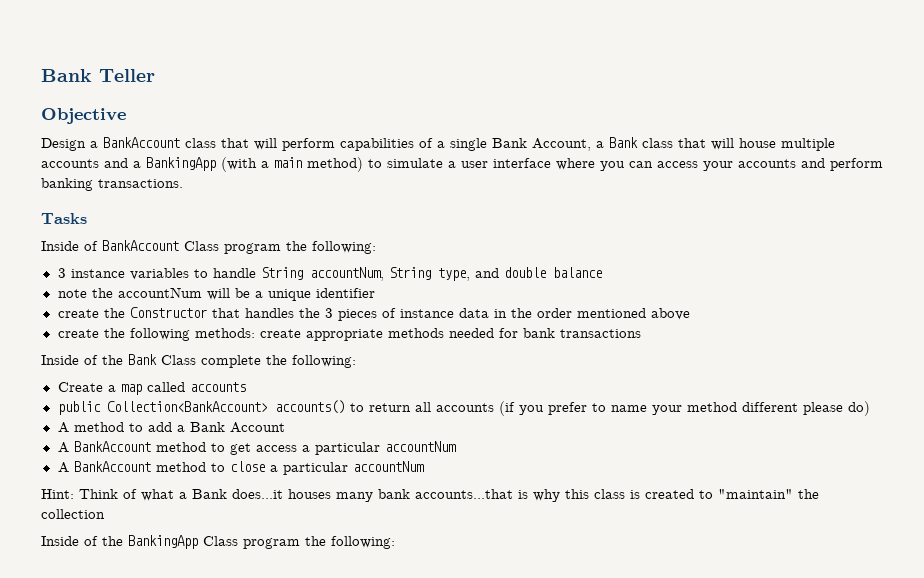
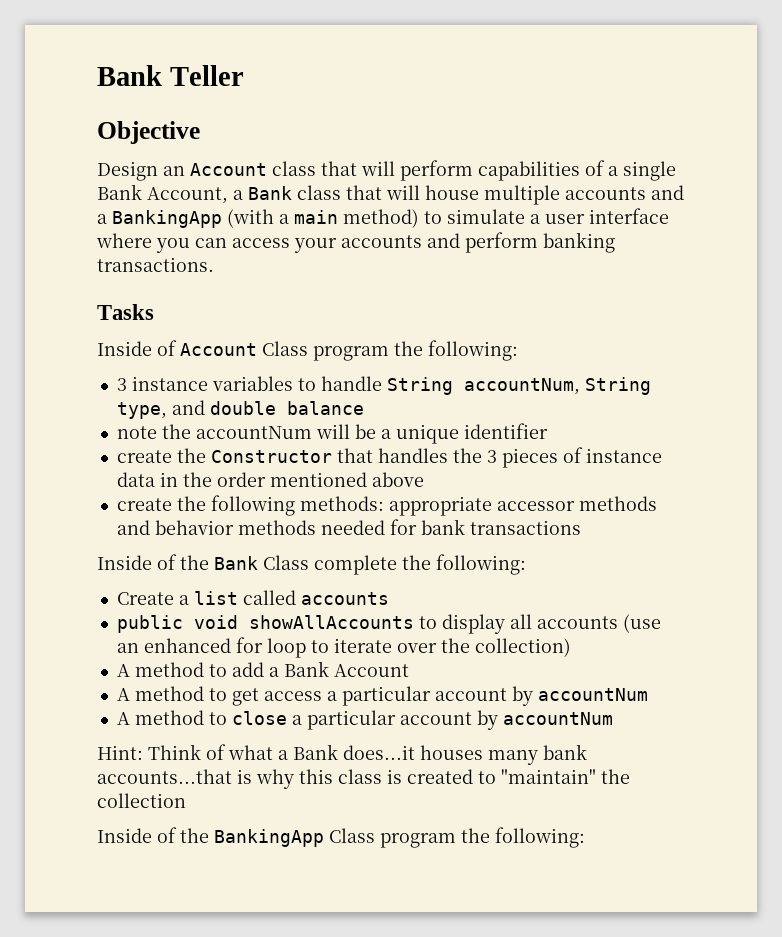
- Design a BankAccount class that will perform capabilities of a single Bank Account, a Bank class that will house multiple accounts and a BankingApp (with a main method) to simulate a user interface where you can access your accounts and perform banking transactions.
+ Design an Account class that will perform capabilities of a single Bank Account, a Bank class that will house multiple accounts and a BankingApp (with a main method) to simulate a user interface where you can access your accounts and perform banking transactions.
- Inside of BankAccount Class program the following:
+ Inside of Account Class program the following:
- create the following methods: create appropriate methods needed for bank transactions
+ create the following methods: appropriate accessor methods and behavior methods needed for bank transactions
- Create a map called accounts
+ Create a list called accounts
- public Collection<BankAccount> accounts() to return all accounts (if you prefer to name your method different please do)
+ public void showAllAccounts to display all accounts (use an enhanced for loop to iterate over the collection)
- A BankAccount method to get access a particular accountNum
+ A method to get access a particular account by accountNum
- A BankAccount method to close a particular accountNum
+ A method to close a particular account by accountNum

